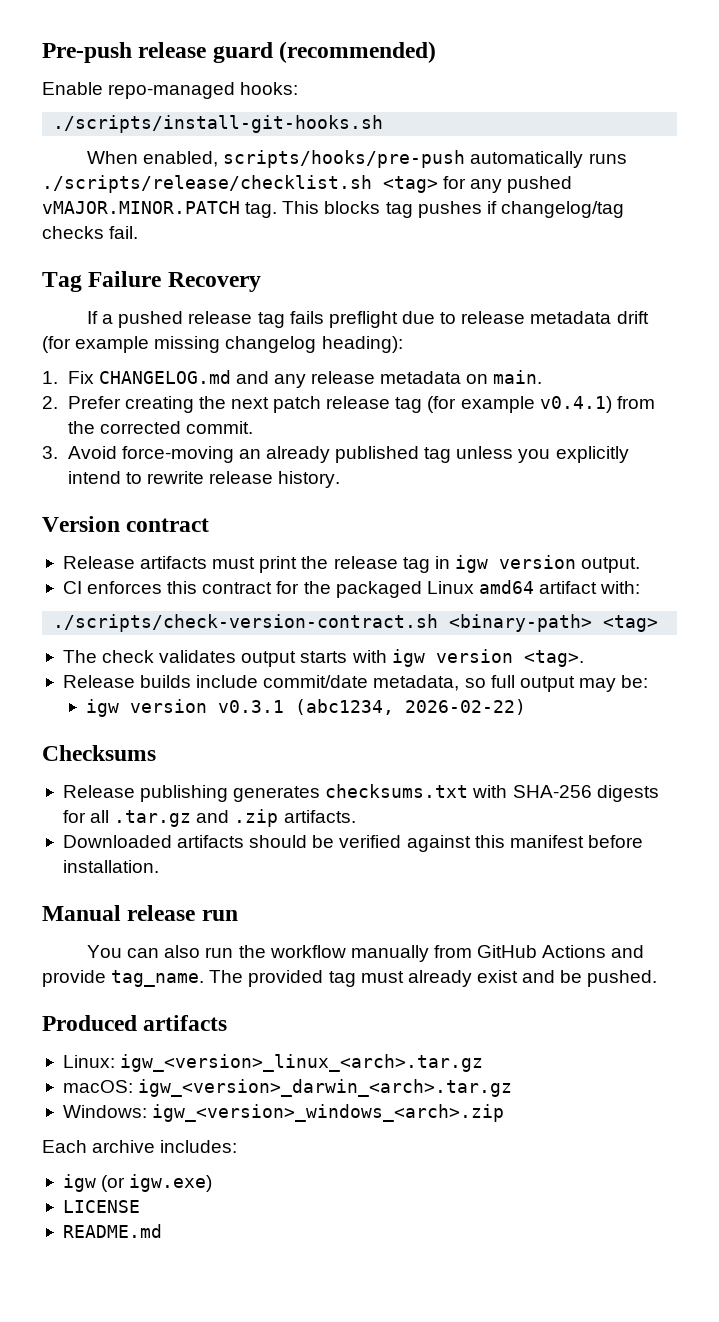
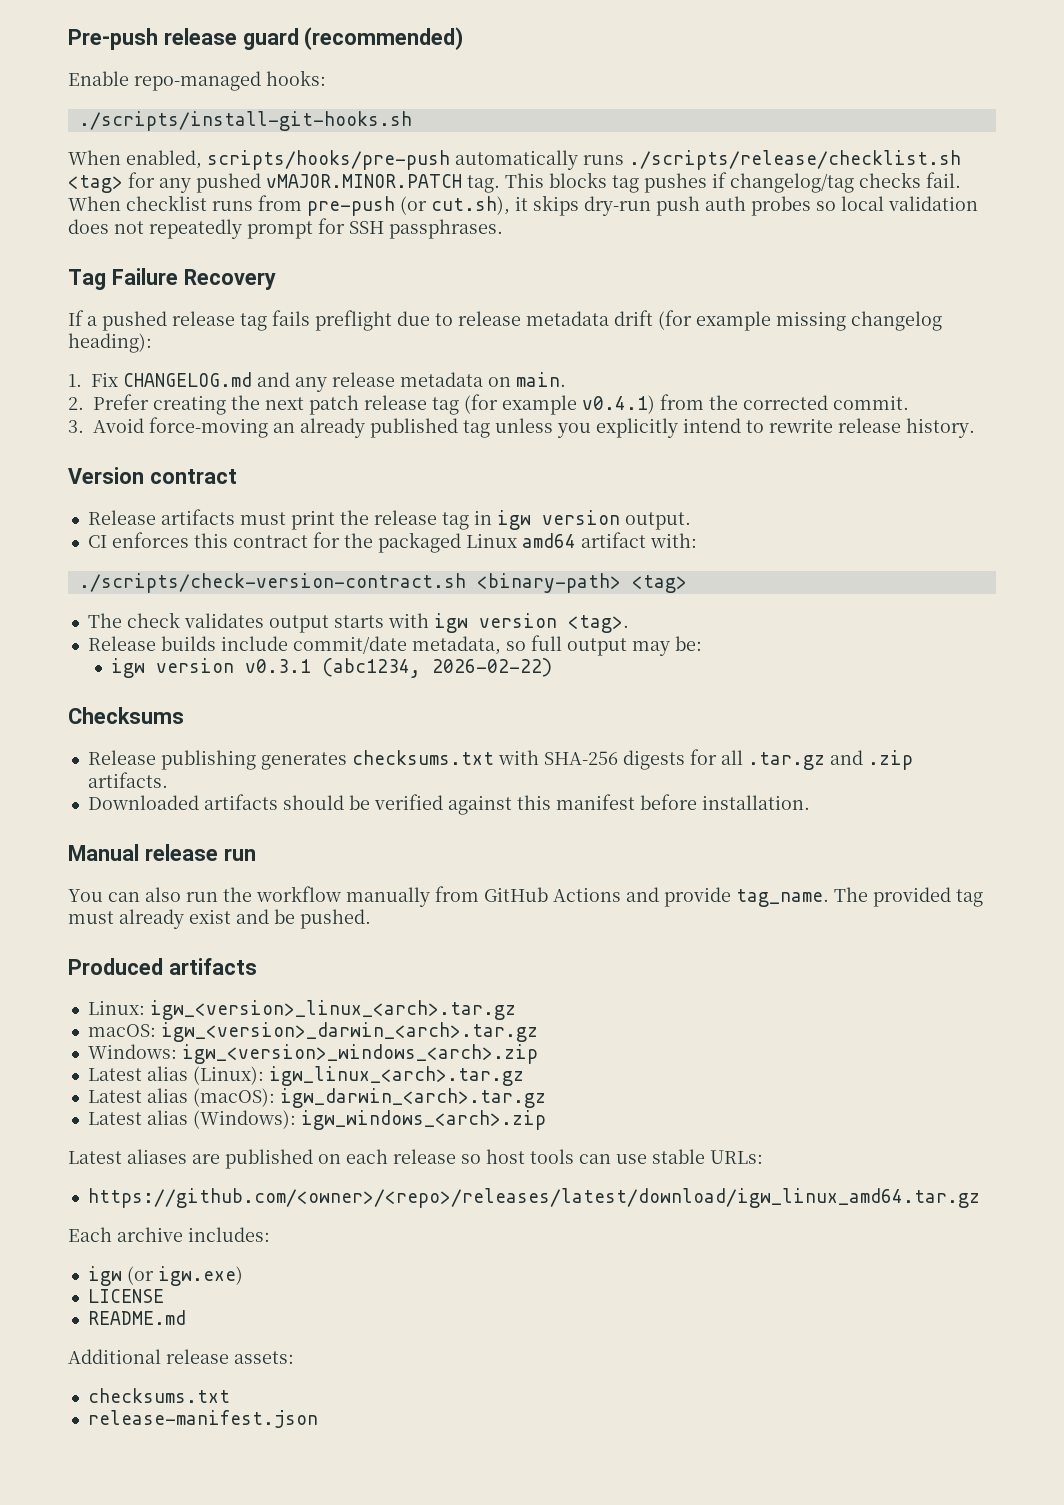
+ When checklist runs from pre-push (or cut.sh), it skips dry-run push auth probes so local validation does not repeatedly prompt for SSH passphrases.
+ Latest alias (Linux): igw_linux_<arch>.tar.gz
+ Latest alias (macOS): igw_darwin_<arch>.tar.gz
+ Latest alias (Windows): igw_windows_<arch>.zip
+ Latest aliases are published on each release so host tools can use stable URLs:
+ https://github.com/<owner>/<repo>/releases/latest/download/igw_linux_amd64.tar.gz
+ Additional release assets:
+ checksums.txt
+ release-manifest.json

